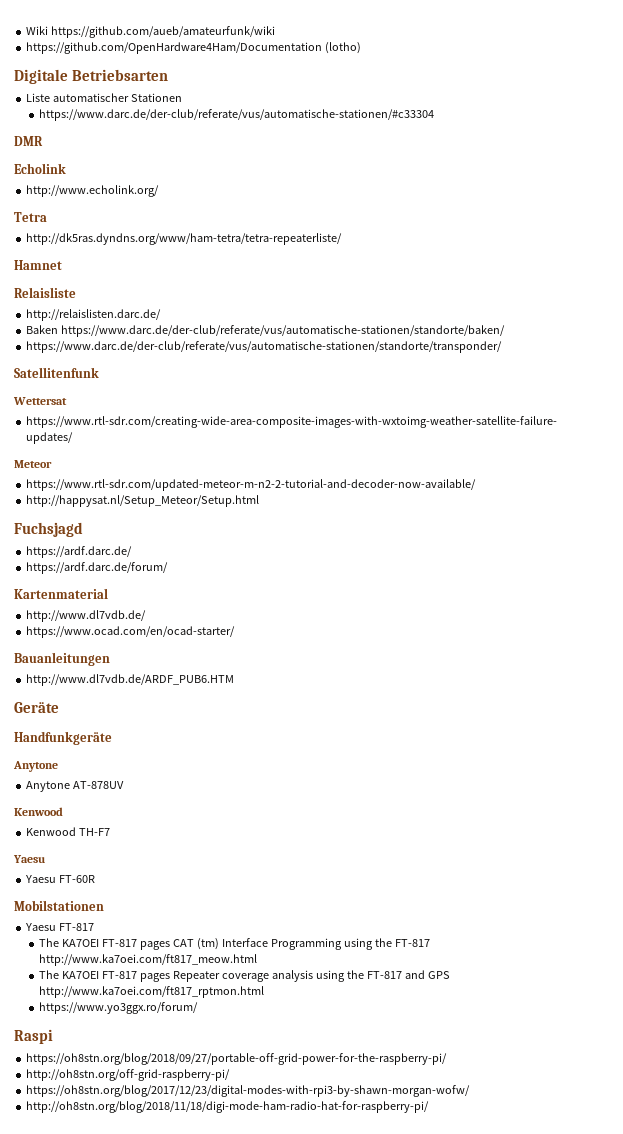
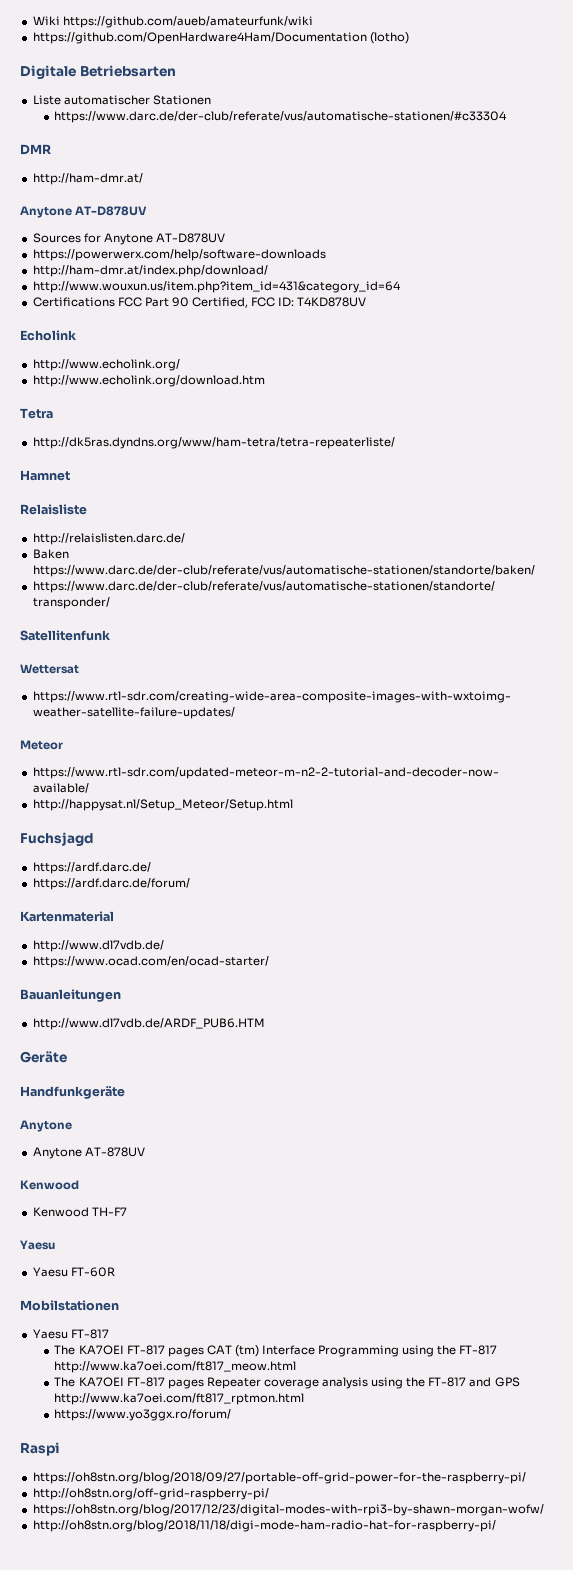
+ http://ham-dmr.at/
+ Anytone AT-D878UV
+ Sources for Anytone AT-D878UV
+ https://powerwerx.com/help/software-downloads
+ http://ham-dmr.at/index.php/download/
+ http://www.wouxun.us/item.php?item_id=431&category_id=64
+ Certifications FCC Part 90 Certified, FCC ID: T4KD878UV
+ http://www.echolink.org/download.htm

